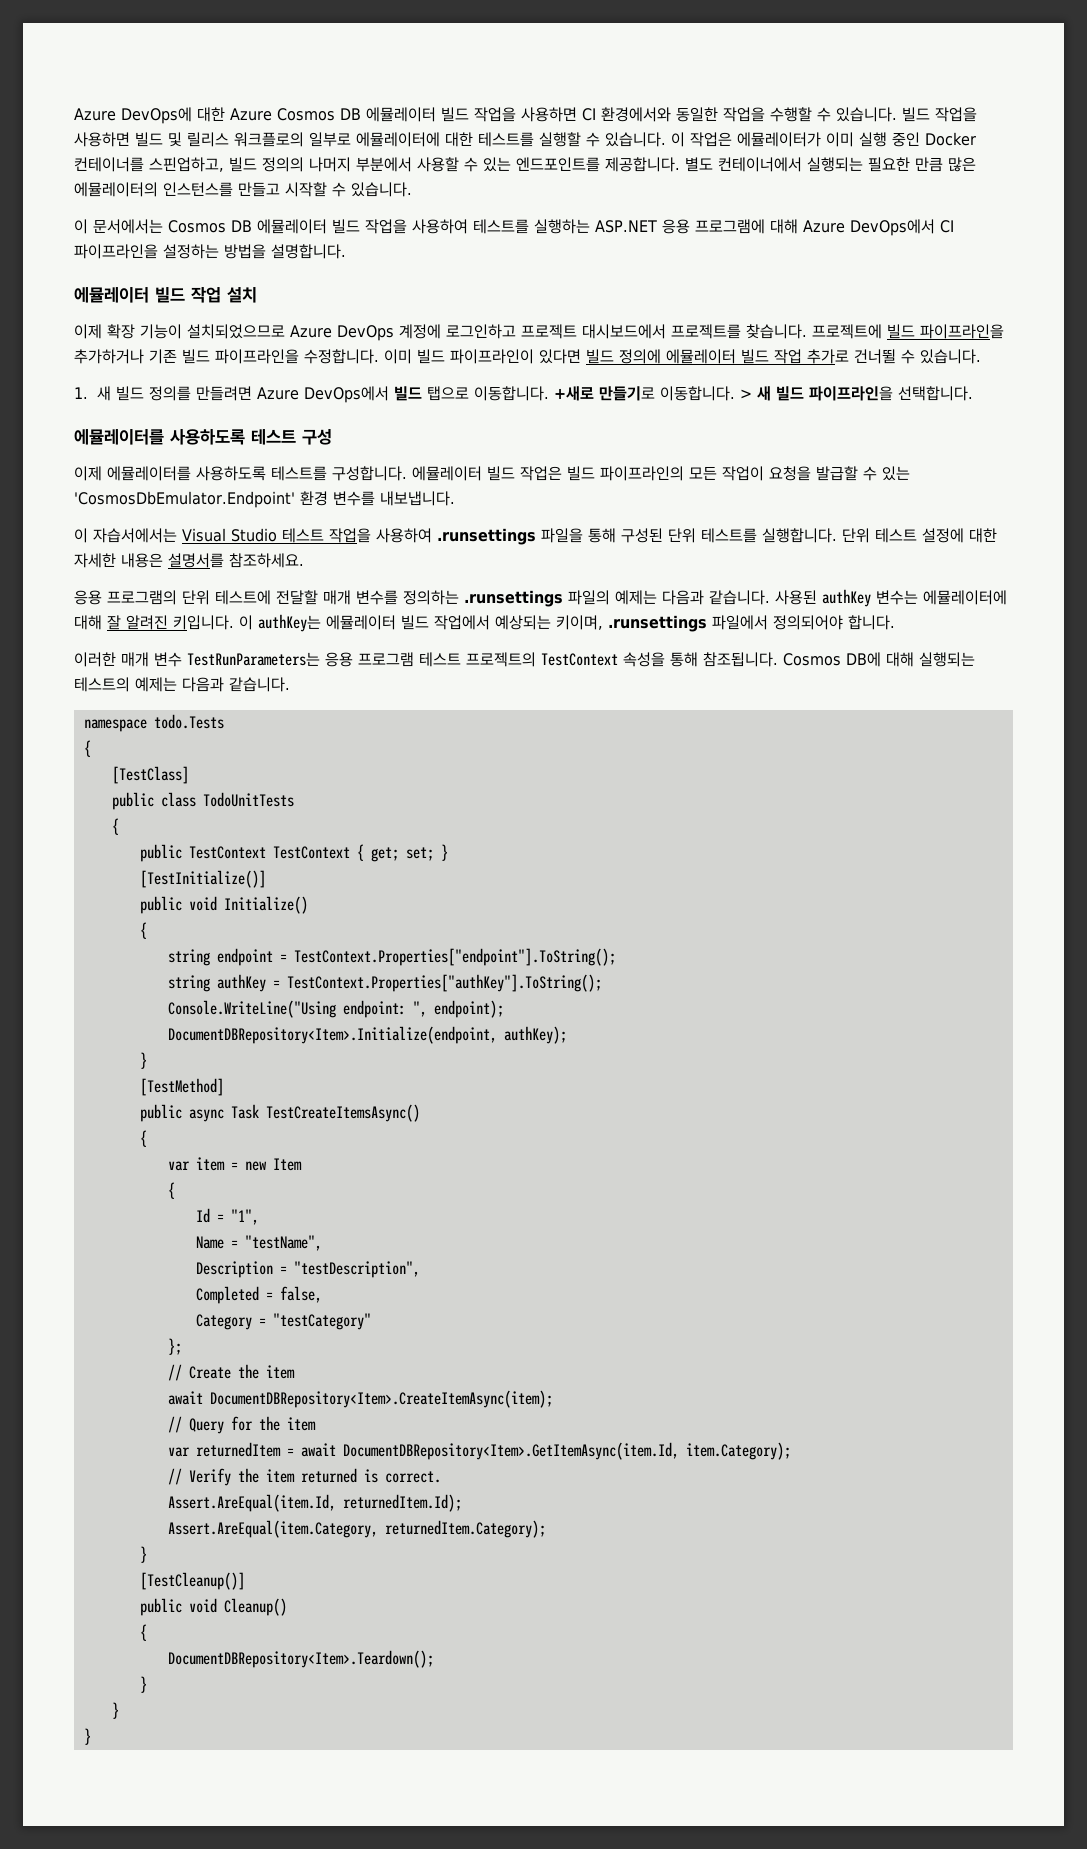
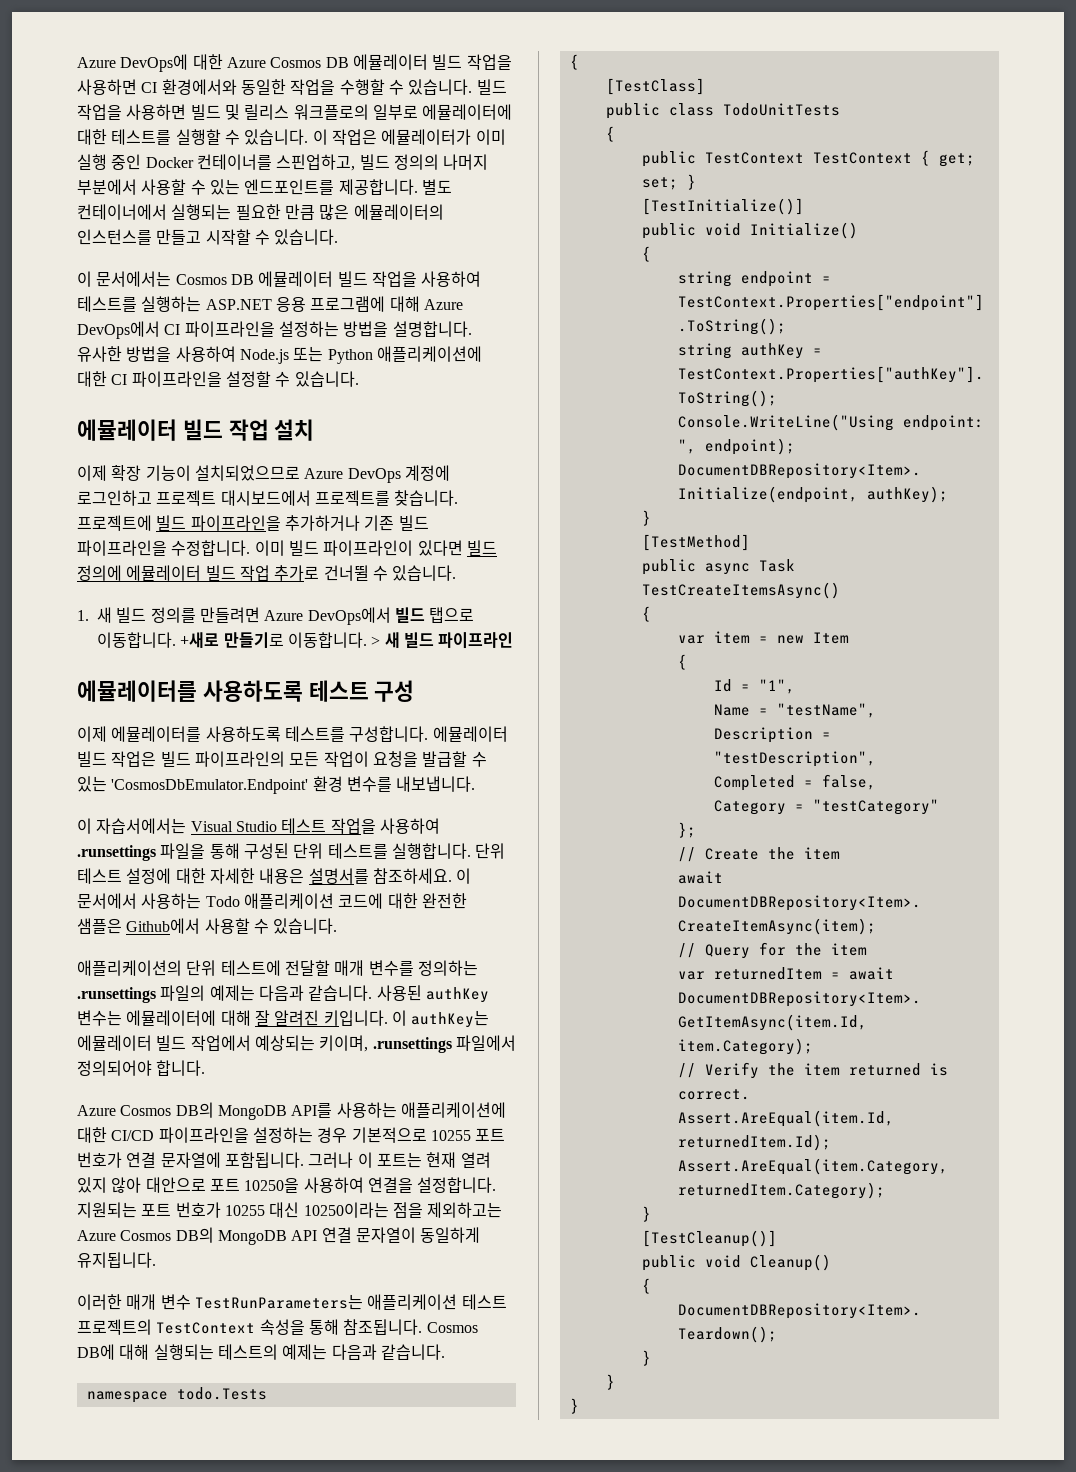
+ 유사한 방법을 사용하여 Node.js 또는 Python 애플리케이션에 대한 CI 파이프라인을 설정할 수 있습니다.
- > 새 빌드 파이프라인을 선택합니다.
+ > 새 빌드 파이프라인
- 단위 테스트 설정에 대한 자세한 내용은 설명서를 참조하세요.
- 응용 프로그램의 단위 테스트에 전달할 매개 변수를 정의하는 .runsettings 파일의 예제는 다음과 같습니다.
+ 단위 테스트 설정에 대한 자세한 내용은 설명서를 참조하세요. 이 문서에서 사용하는 Todo 애플리케이션 코드에 대한 완전한 샘플은 Github에서 사용할 수 있습니다.
+ 애플리케이션의 단위 테스트에 전달할 매개 변수를 정의하는 .runsettings 파일의 예제는 다음과 같습니다.
+ Azure Cosmos DB의 MongoDB API를 사용하는 애플리케이션에 대한 CI/CD 파이프라인을 설정하는 경우 기본적으로 10255 포트 번호가 연결 문자열에 포함됩니다. 그러나 이 포트는 현재 열려 있지 않아 대안으로 포트 10250을 사용하여 연결을 설정합니다. 지원되는 포트 번호가 10255 대신 10250이라는 점을 제외하고는 Azure Cosmos DB의 MongoDB API 연결 문자열이 동일하게 유지됩니다.
- 이러한 매개 변수 TestRunParameters는 응용 프로그램 테스트 프로젝트의 TestContext 속성을 통해 참조됩니다.
+ 이러한 매개 변수 TestRunParameters는 애플리케이션 테스트 프로젝트의 TestContext 속성을 통해 참조됩니다.

